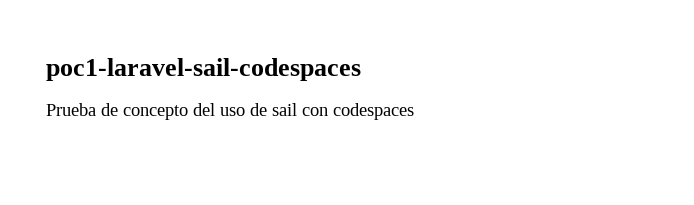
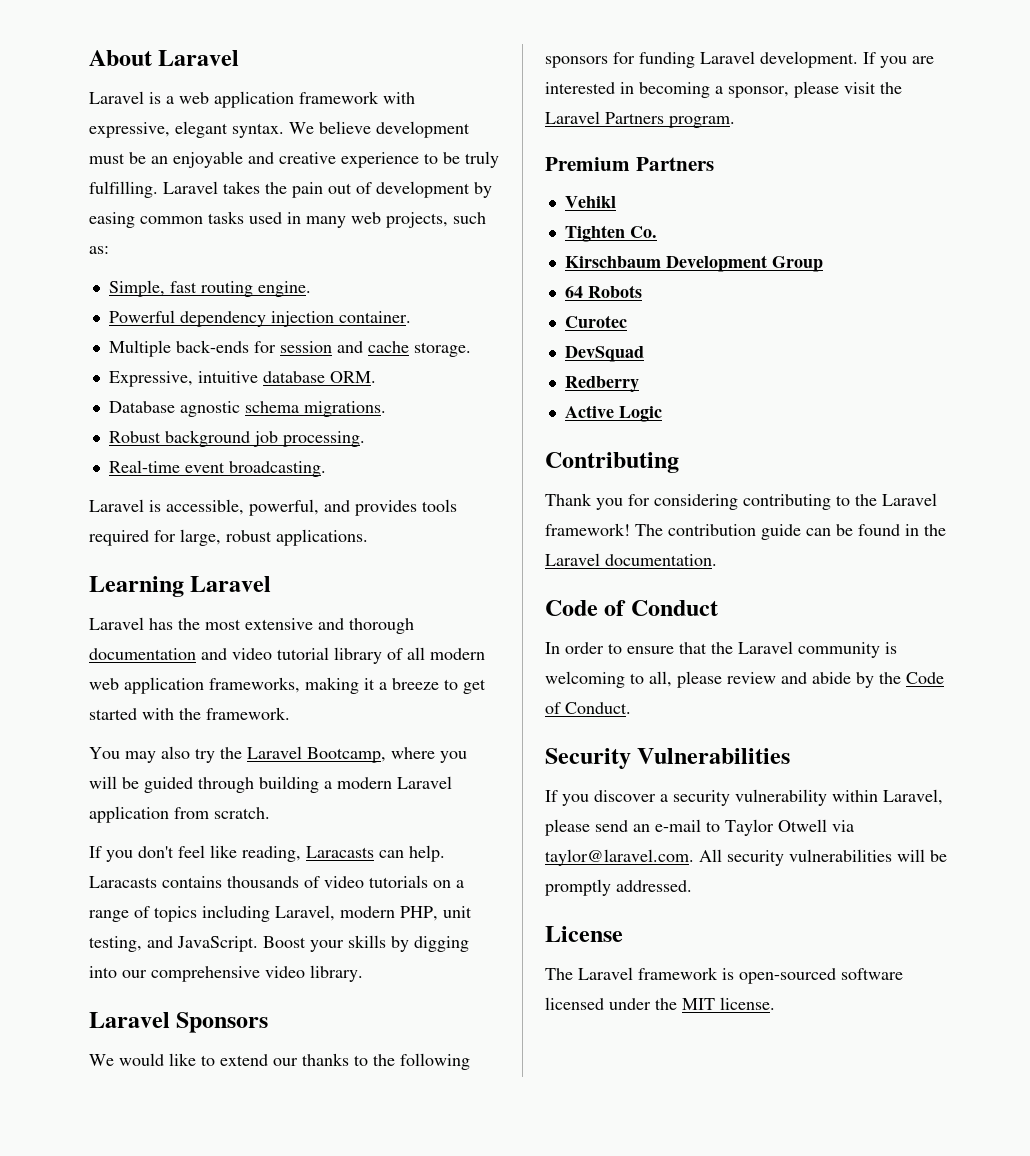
- poc1-laravel-sail-codespaces
- Prueba de concepto del uso de sail con codespaces
+ About Laravel
+ Laravel is a web application framework with expressive, elegant syntax. We believe development must be an enjoyable and creative experience to be truly fulfilling. Laravel takes the pain out of development by easing common tasks used in many web projects, such as:
+ Simple, fast routing engine.
+ Powerful dependency injection container.
+ Multiple back-ends for session and cache storage.
+ Expressive, intuitive database ORM.
+ Database agnostic schema migrations.
+ Robust background job processing.
+ Real-time event broadcasting.
+ Laravel is accessible, powerful, and provides tools required for large, robust applications.
+ Learning Laravel
+ Laravel has the most extensive and thorough documentation and video tutorial library of all modern web application frameworks, making it a breeze to get started with the framework.
+ You may also try the Laravel Bootcamp, where you will be guided through building a modern Laravel application from scratch.
+ If you don't feel like reading, Laracasts can help. Laracasts contains thousands of video tutorials on a range of topics including Laravel, modern PHP, unit testing, and JavaScript. Boost your skills by digging into our comprehensive video library.
+ Laravel Sponsors
+ We would like to extend our thanks to the following sponsors for funding Laravel development. If you are interested in becoming a sponsor, please visit the Laravel Partners program.
+ Premium Partners
+ Vehikl
+ Tighten Co.
+ Kirschbaum Development Group
+ 64 Robots
+ Curotec
+ DevSquad
+ Redberry
+ Active Logic
+ Contributing
+ Thank you for considering contributing to the Laravel framework! The contribution guide can be found in the Laravel documentation.
+ Code of Conduct
+ In order to ensure that the Laravel community is welcoming to all, please review and abide by the Code of Conduct.
+ Security Vulnerabilities
+ If you discover a security vulnerability within Laravel, please send an e-mail to Taylor Otwell via taylor@laravel.com. All security vulnerabilities will be promptly addressed.
+ License
+ The Laravel framework is open-sourced software licensed under the MIT license.

